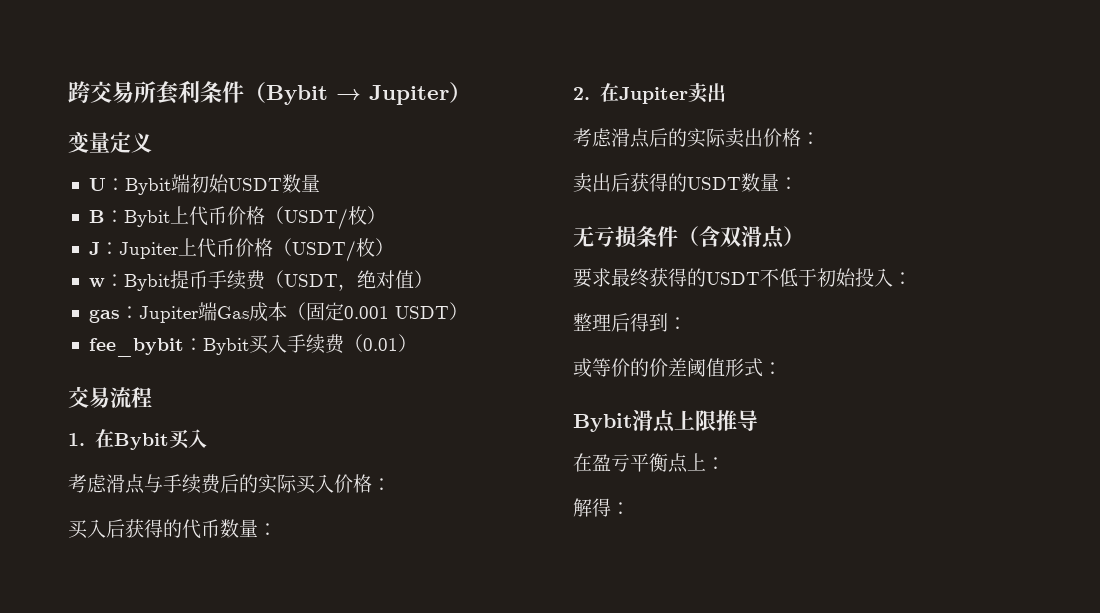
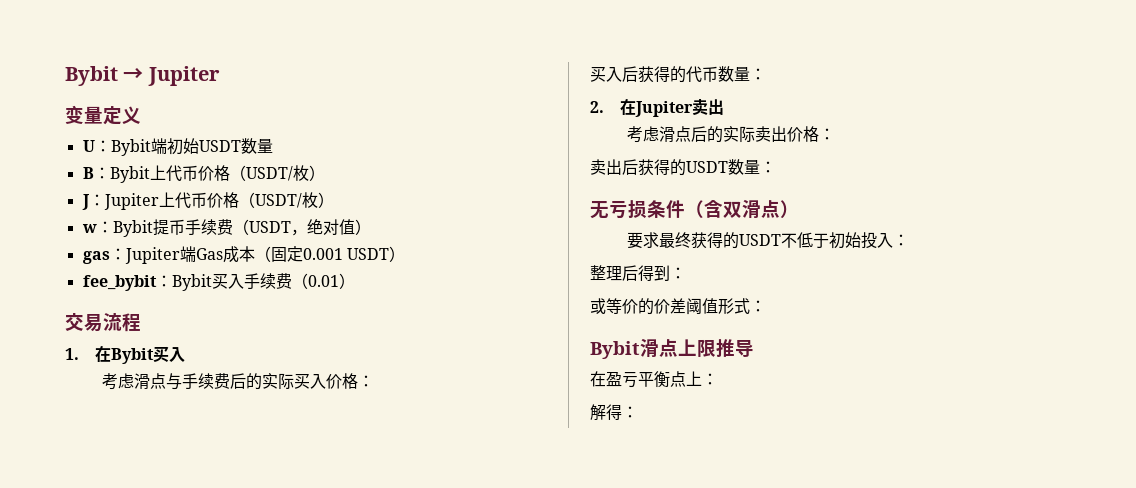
- 跨交易所套利条件（Bybit → Jupiter）
+ Bybit → Jupiter

